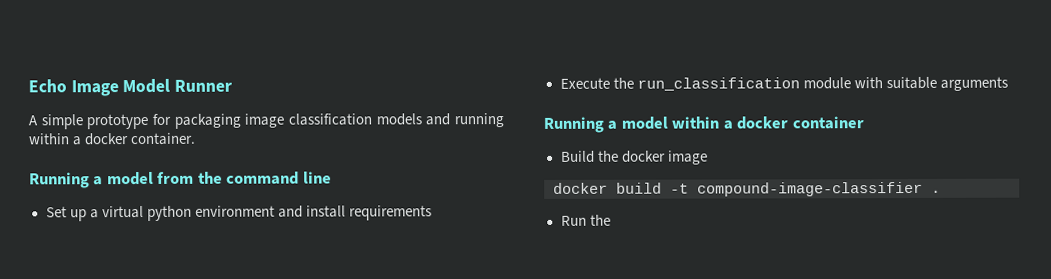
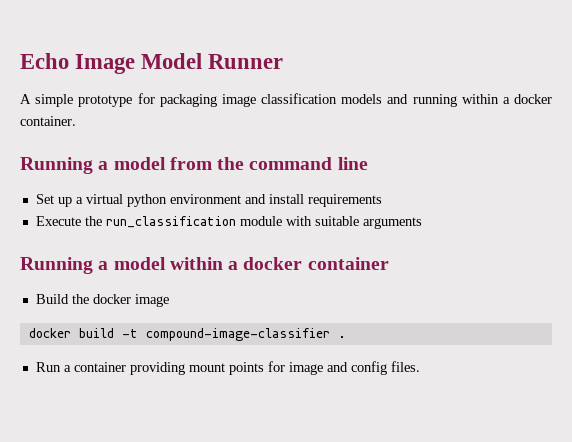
- Run the
+ Run a container providing mount points for image and config files.

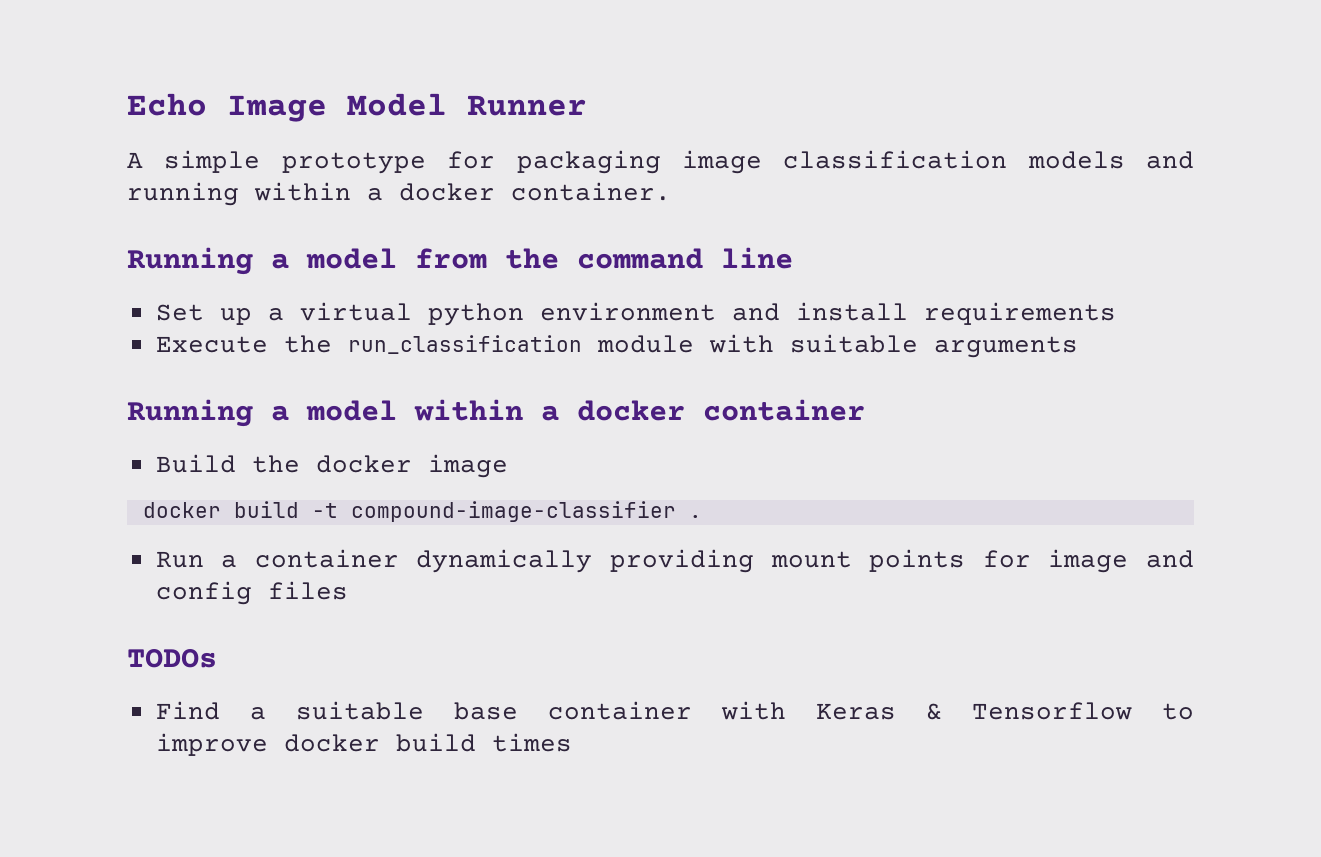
- Run a container providing mount points for image and config files.
+ Run a container dynamically providing mount points for image and config files
+ TODOs
+ Find a suitable base container with Keras & Tensorflow to improve docker build times

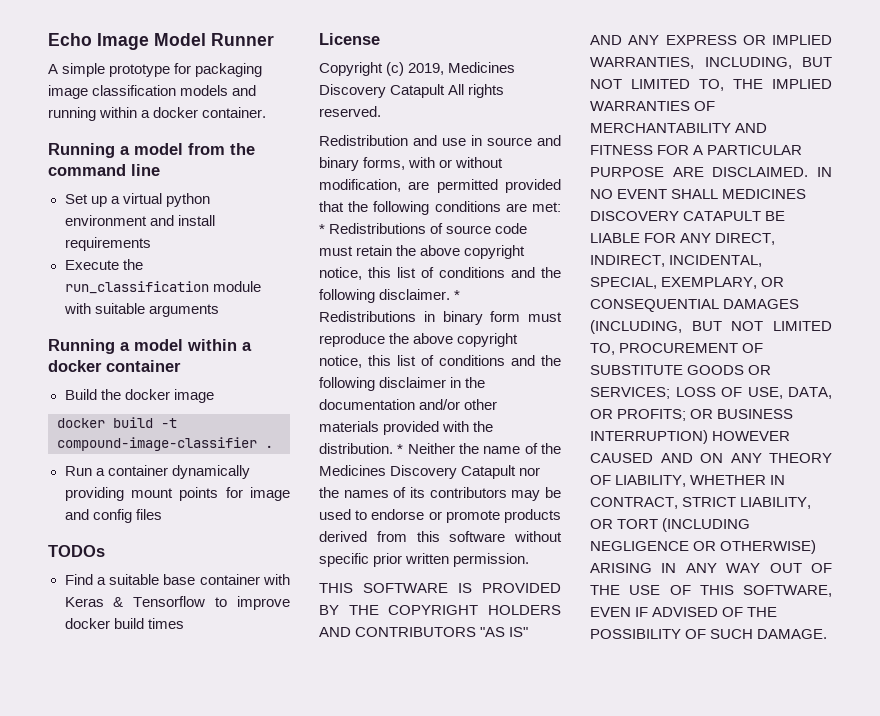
+ License
+ Copyright (c) 2019, Medicines Discovery Catapult All rights reserved.
+ Redistribution and use in source and binary forms, with or without modification, are permitted provided that the following conditions are met: * Redistributions of source code must retain the above copyright notice, this list of conditions and the following disclaimer. * Redistributions in binary form must reproduce the above copyright notice, this list of conditions and the following disclaimer in the documentation and/or other materials provided with the distribution. * Neither the name of the Medicines Discovery Catapult nor the names of its contributors may be used to endorse or promote products derived from this software without specific prior written permission.
+ THIS SOFTWARE IS PROVIDED BY THE COPYRIGHT HOLDERS AND CONTRIBUTORS "AS IS" AND ANY EXPRESS OR IMPLIED WARRANTIES, INCLUDING, BUT NOT LIMITED TO, THE IMPLIED WARRANTIES OF MERCHANTABILITY AND FITNESS FOR A PARTICULAR PURPOSE ARE DISCLAIMED. IN NO EVENT SHALL MEDICINES DISCOVERY CATAPULT BE LIABLE FOR ANY DIRECT, INDIRECT, INCIDENTAL, SPECIAL, EXEMPLARY, OR CONSEQUENTIAL DAMAGES (INCLUDING, BUT NOT LIMITED TO, PROCUREMENT OF SUBSTITUTE GOODS OR SERVICES; LOSS OF USE, DATA, OR PROFITS; OR BUSINESS INTERRUPTION) HOWEVER CAUSED AND ON ANY THEORY OF LIABILITY, WHETHER IN CONTRACT, STRICT LIABILITY, OR TORT (INCLUDING NEGLIGENCE OR OTHERWISE) ARISING IN ANY WAY OUT OF THE USE OF THIS SOFTWARE, EVEN IF ADVISED OF THE POSSIBILITY OF SUCH DAMAGE.

